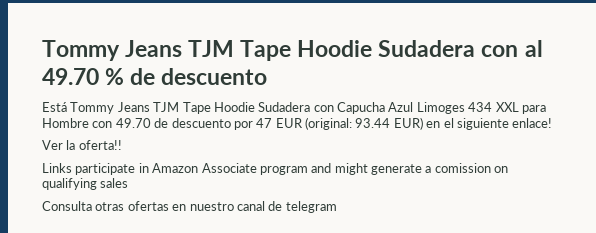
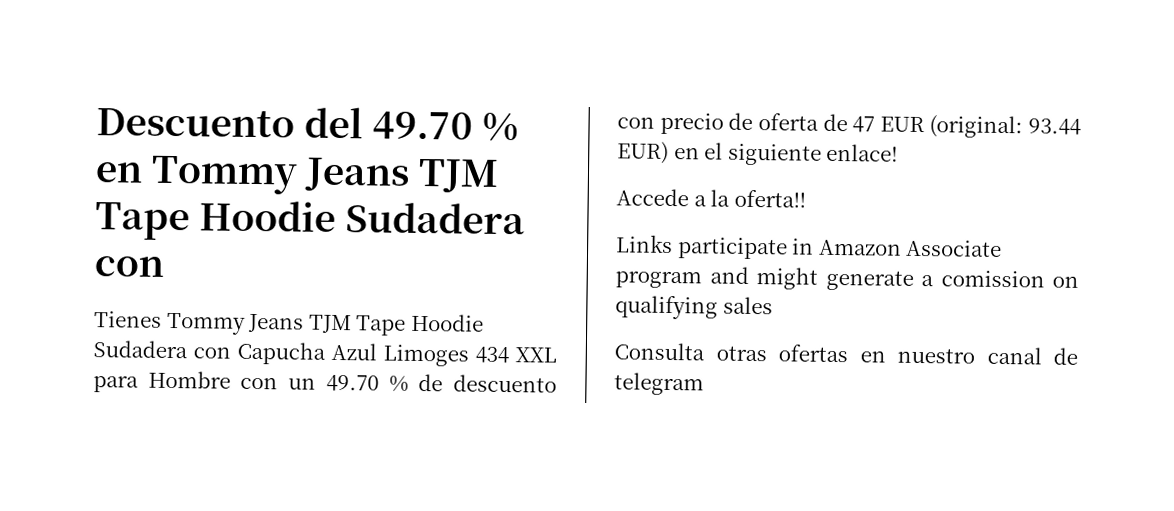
- Tommy Jeans TJM Tape Hoodie Sudadera con al 49.70 % de descuento
- Está Tommy Jeans TJM Tape Hoodie Sudadera con Capucha Azul Limoges 434 XXL para Hombre con 49.70 de descuento por 47 EUR (original: 93.44 EUR) en el siguiente enlace!
+ Descuento del 49.70 % en Tommy Jeans TJM Tape Hoodie Sudadera con
+ Tienes Tommy Jeans TJM Tape Hoodie Sudadera con Capucha Azul Limoges 434 XXL para Hombre con un 49.70 % de descuento con precio de oferta de 47 EUR (original: 93.44 EUR) en el siguiente enlace!
- Ver la oferta!!
+ Accede a la oferta!!

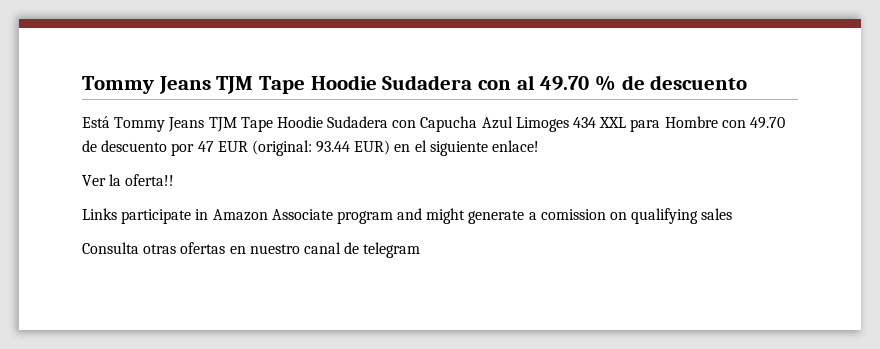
- Descuento del 49.70 % en Tommy Jeans TJM Tape Hoodie Sudadera con
- Tienes Tommy Jeans TJM Tape Hoodie Sudadera con Capucha Azul Limoges 434 XXL para Hombre con un 49.70 % de descuento con precio de oferta de 47 EUR (original: 93.44 EUR) en el siguiente enlace!
+ Tommy Jeans TJM Tape Hoodie Sudadera con al 49.70 % de descuento
+ Está Tommy Jeans TJM Tape Hoodie Sudadera con Capucha Azul Limoges 434 XXL para Hombre con 49.70 de descuento por 47 EUR (original: 93.44 EUR) en el siguiente enlace!
- Accede a la oferta!!
+ Ver la oferta!!

